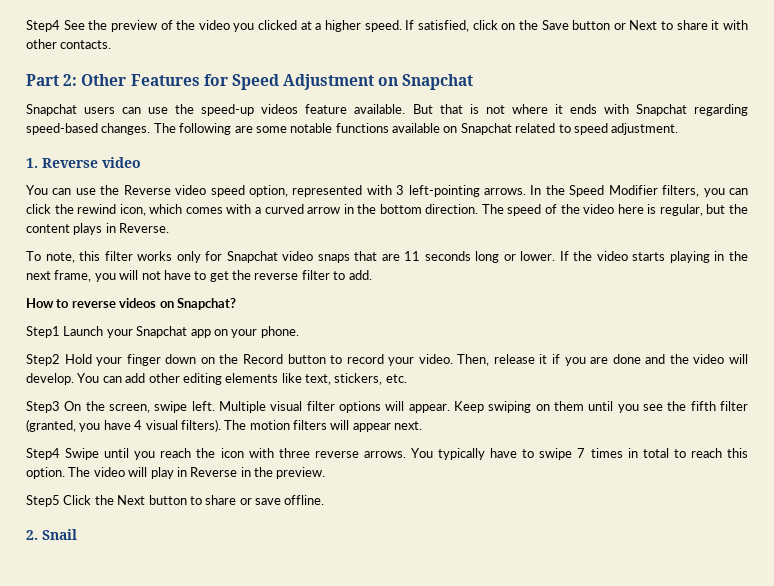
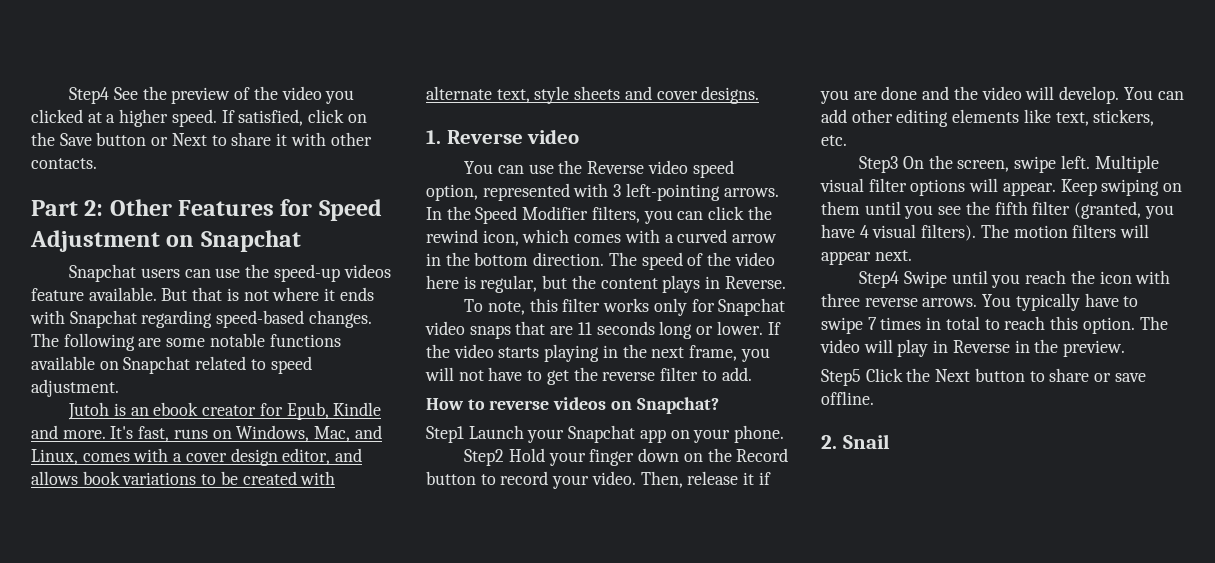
+ Jutoh is an ebook creator for Epub, Kindle and more. It's fast, runs on Windows, Mac, and Linux, comes with a cover design editor, and allows book variations to be created with alternate text, style sheets and cover designs.

